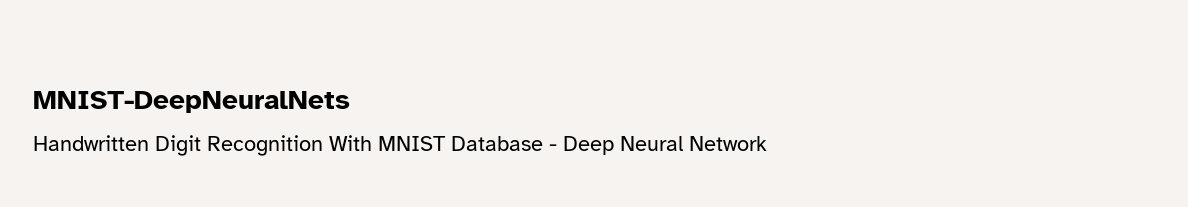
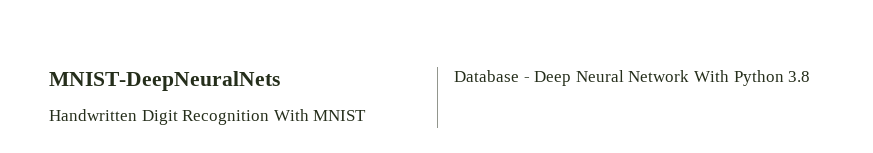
- Handwritten Digit Recognition With MNIST Database - Deep Neural Network
+ Handwritten Digit Recognition With MNIST Database - Deep Neural Network With Python 3.8

